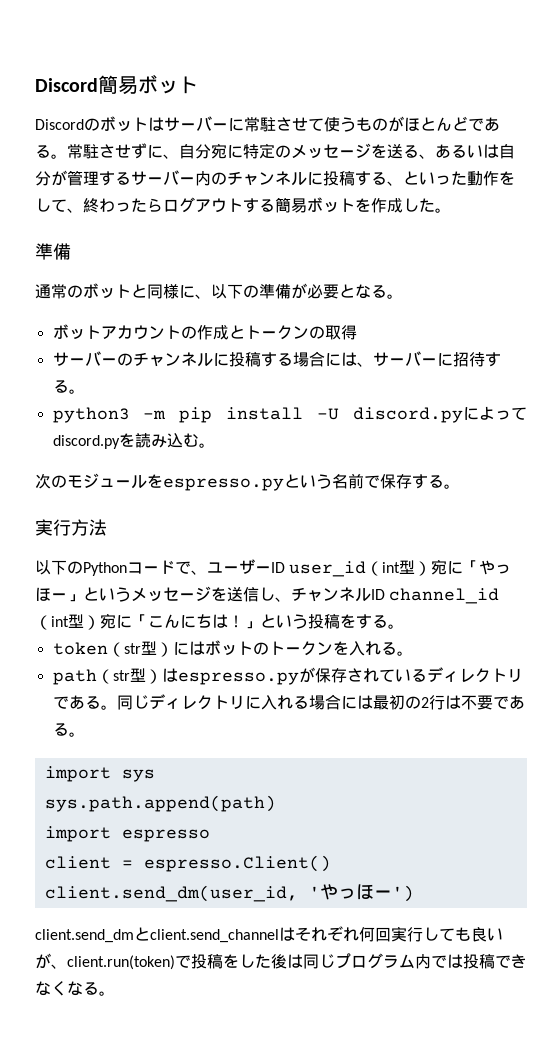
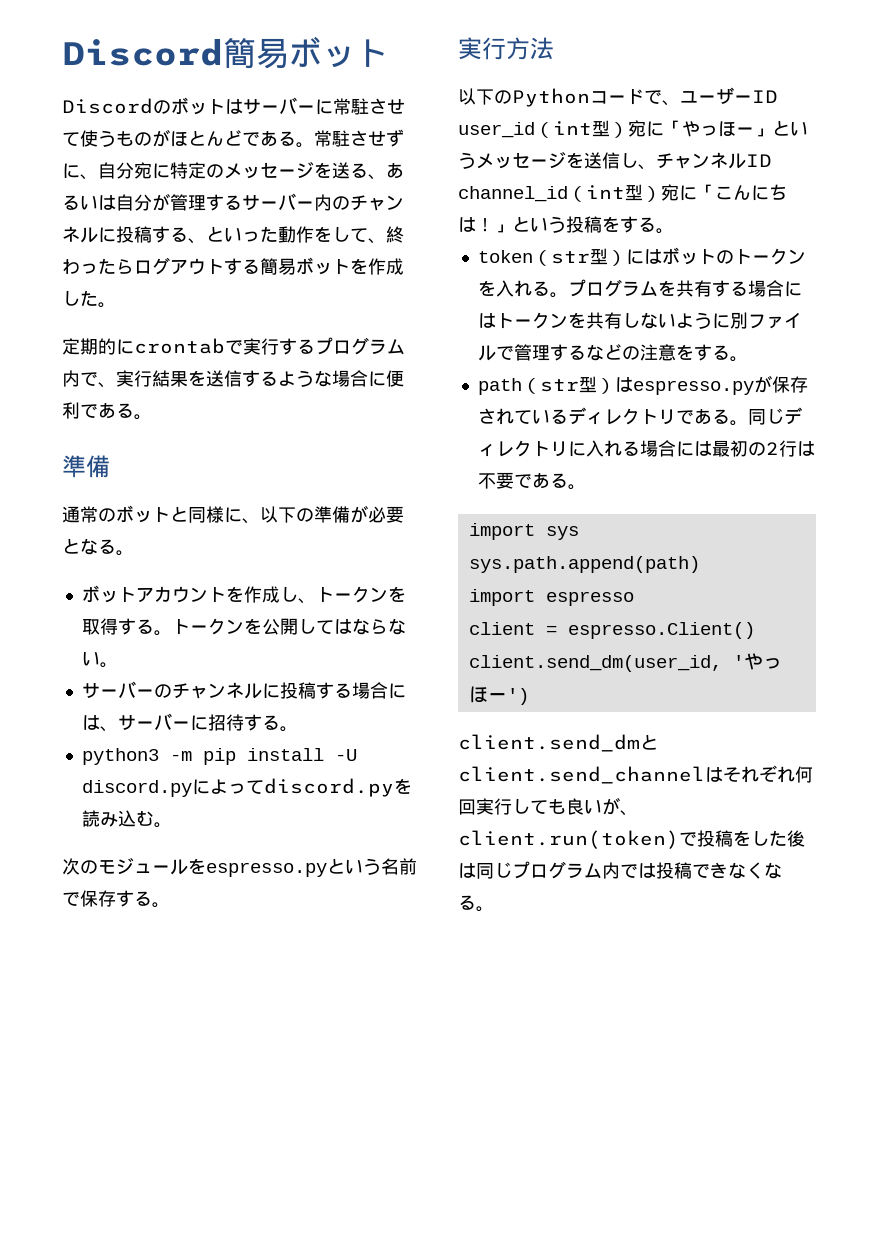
+ 定期的にcrontabで実行するプログラム内で、実行結果を送信するような場合に便利である。
- ボットアカウントの作成とトークンの取得
+ ボットアカウントを作成し、トークンを取得する。トークンを公開してはならない。
+ プログラムを共有する場合にはトークンを共有しないように別ファイルで管理するなどの注意をする。

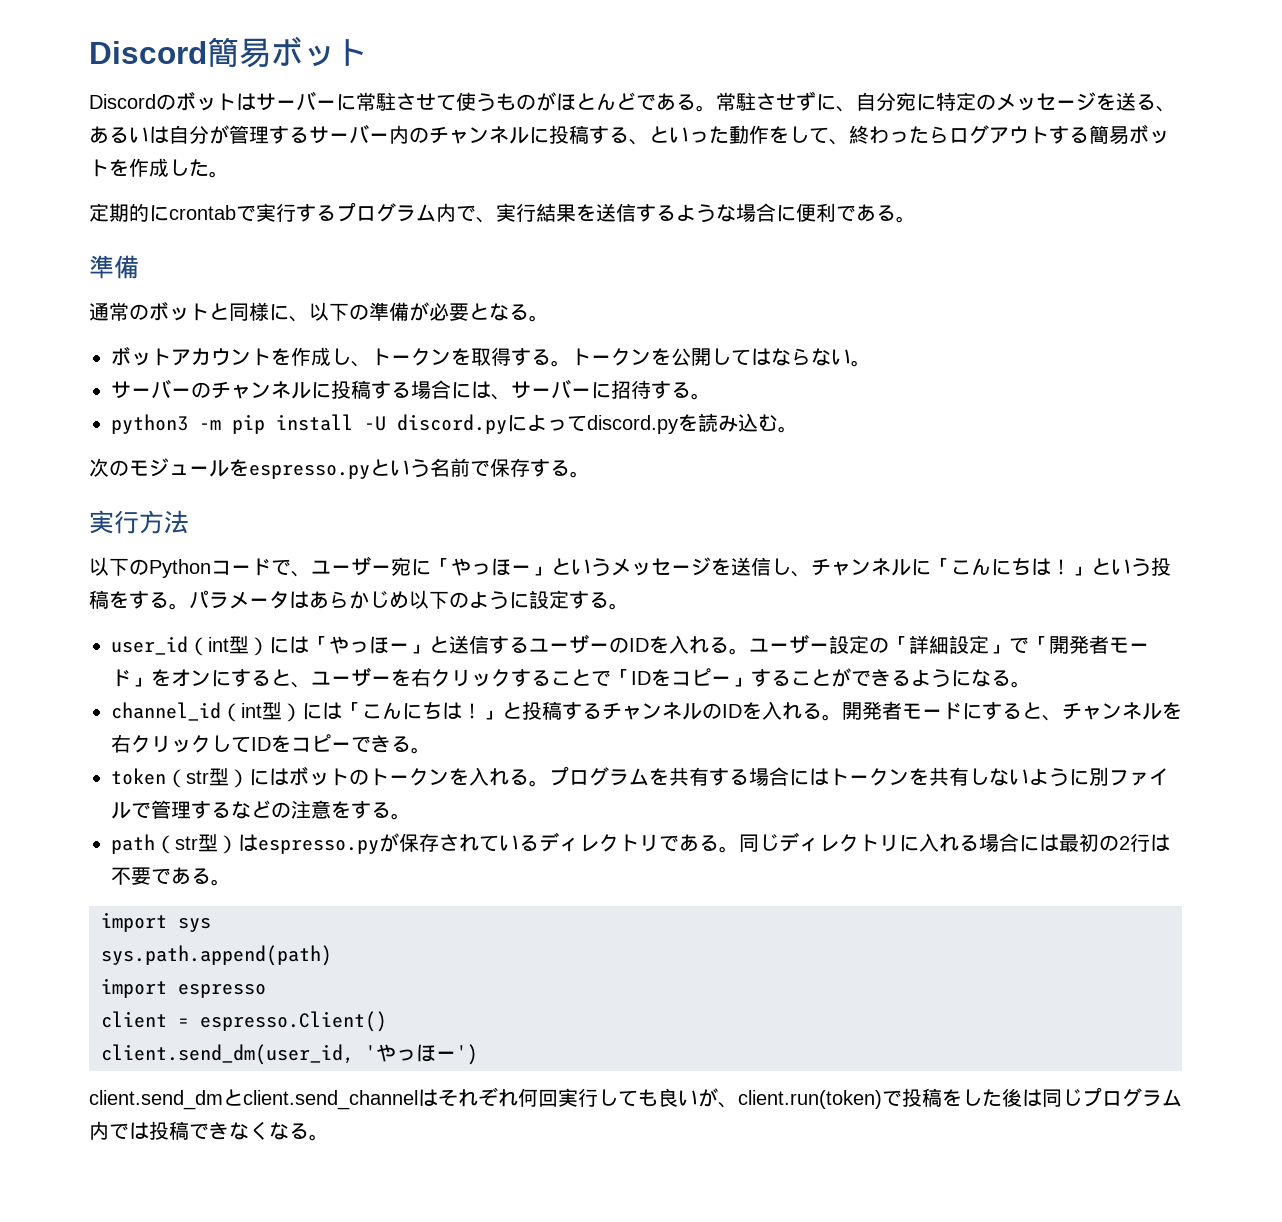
- 以下のPythonコードで、ユーザーID user_id（int型）宛に「やっほー」というメッセージを送信し、チャンネルID channel_id（int型）宛に「こんにちは！」という投稿をする。
+ 以下のPythonコードで、ユーザー宛に「やっほー」というメッセージを送信し、チャンネルに「こんにちは！」という投稿をする。パラメータはあらかじめ以下のように設定する。
+ user_id（int型）には「やっほー」と送信するユーザーのIDを入れる。ユーザー設定の「詳細設定」で「開発者モード」をオンにすると、ユーザーを右クリックすることで「IDをコピー」することができるようになる。
+ channel_id（int型）には「こんにちは！」と投稿するチャンネルのIDを入れる。開発者モードにすると、チャンネルを右クリックしてIDをコピーできる。

